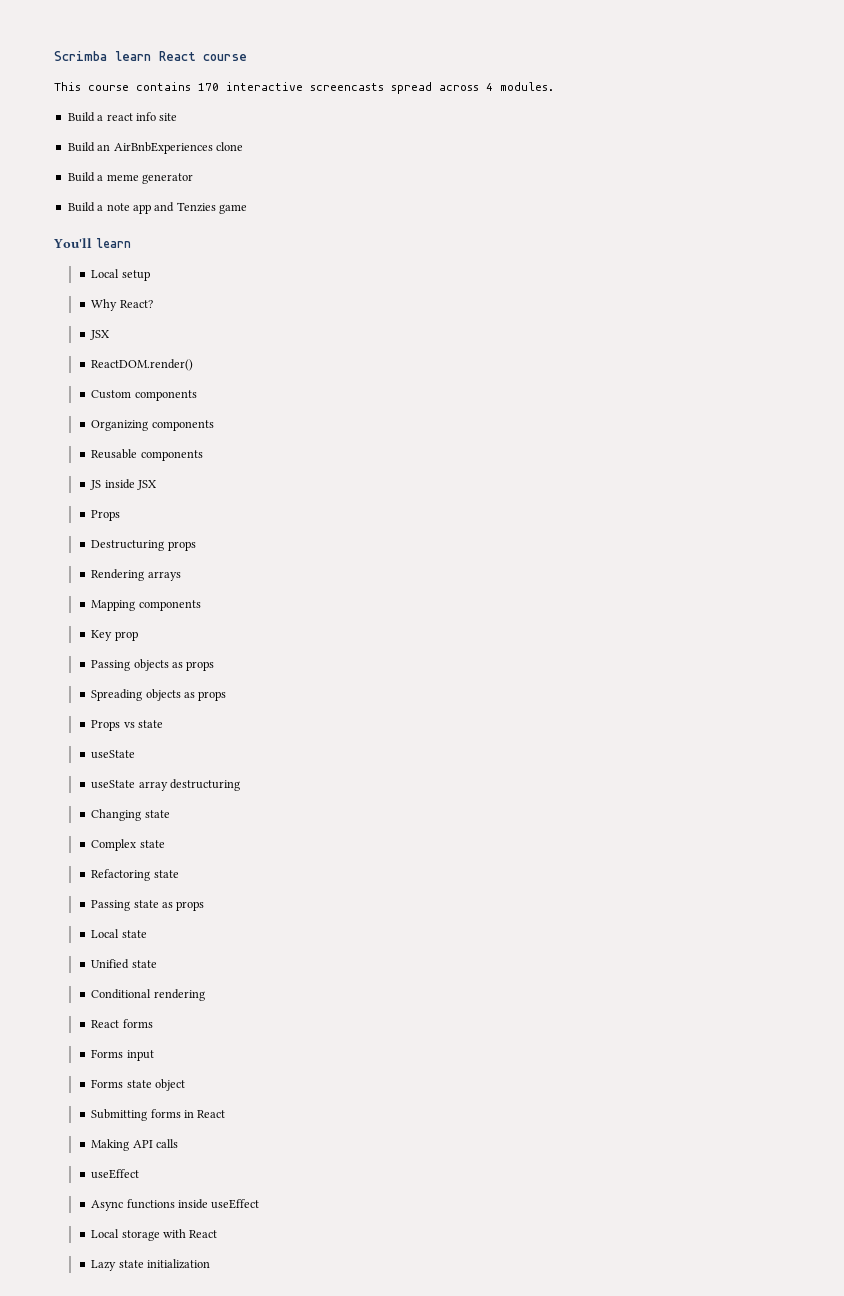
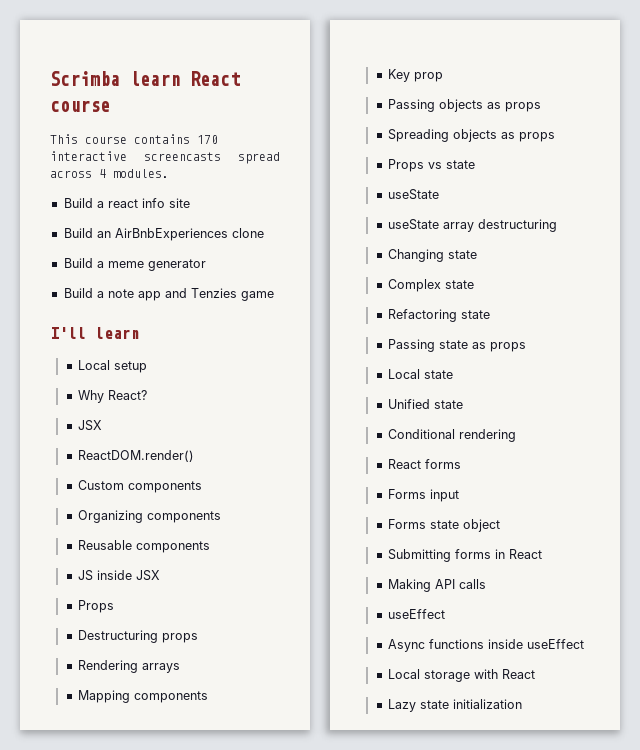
- You'll learn
+ I'll learn

